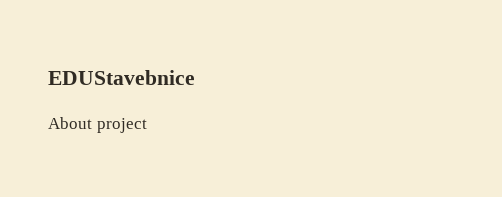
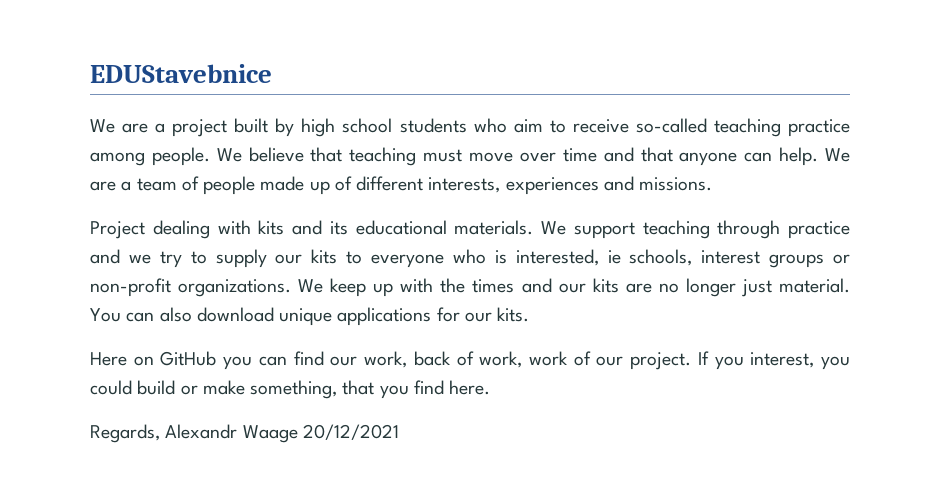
- About project
+ We are a project built by high school students who aim to receive so-called teaching practice among people. We believe that teaching must move over time and that anyone can help. We are a team of people made up of different interests, experiences and missions.
+ Project dealing with kits and its educational materials. We support teaching through practice and we try to supply our kits to everyone who is interested, ie schools, interest groups or non-profit organizations. We keep up with the times and our kits are no longer just material. You can also download unique applications for our kits.
+ Here on GitHub you can find our work, back of work, work of our project. If you interest, you could build or make something, that you find here.
+ Regards, Alexandr Waage 20/12/2021

